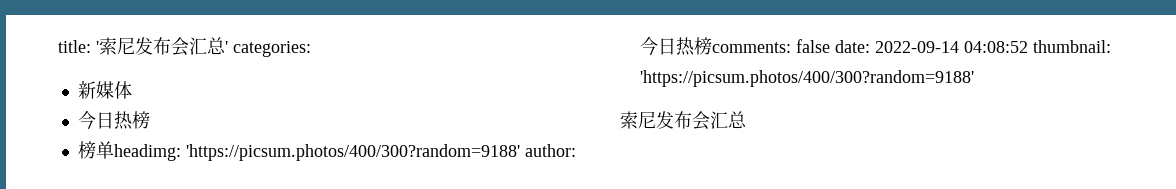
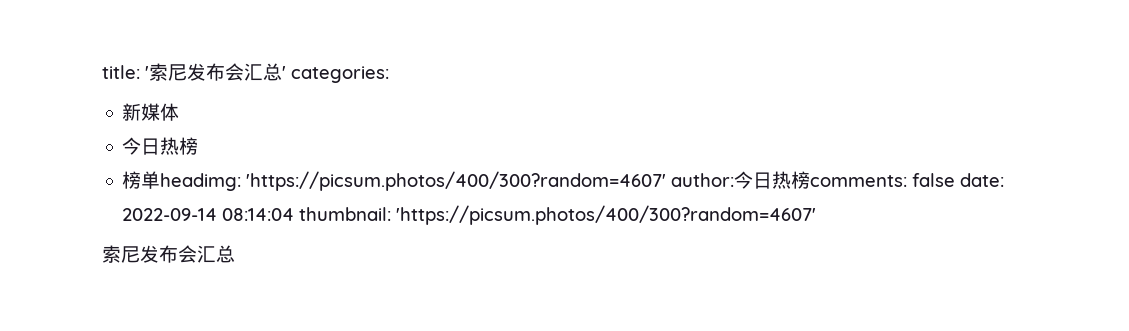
- 榜单headimg: 'https://picsum.photos/400/300?random=9188' author:今日热榜comments: false date: 2022-09-14 04:08:52 thumbnail: 'https://picsum.photos/400/300?random=9188'
+ 榜单headimg: 'https://picsum.photos/400/300?random=4607' author:今日热榜comments: false date: 2022-09-14 08:14:04 thumbnail: 'https://picsum.photos/400/300?random=4607'

